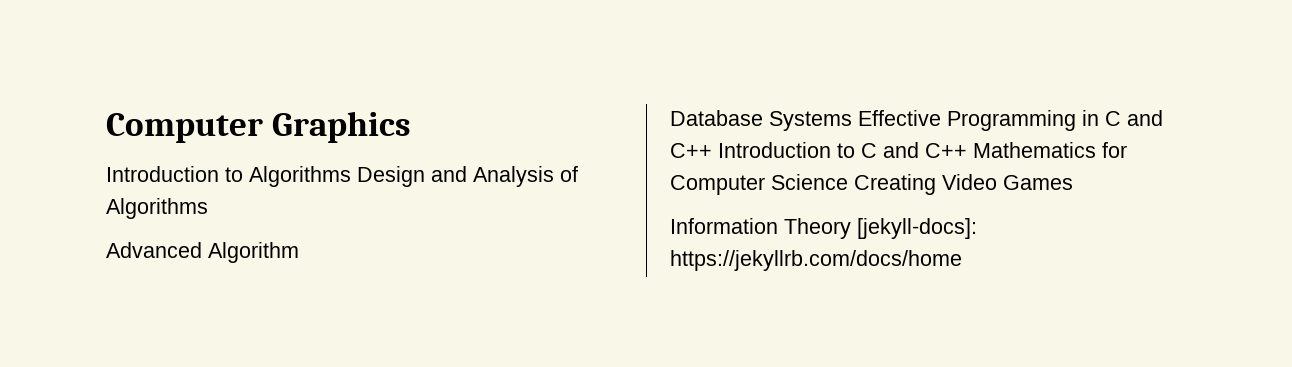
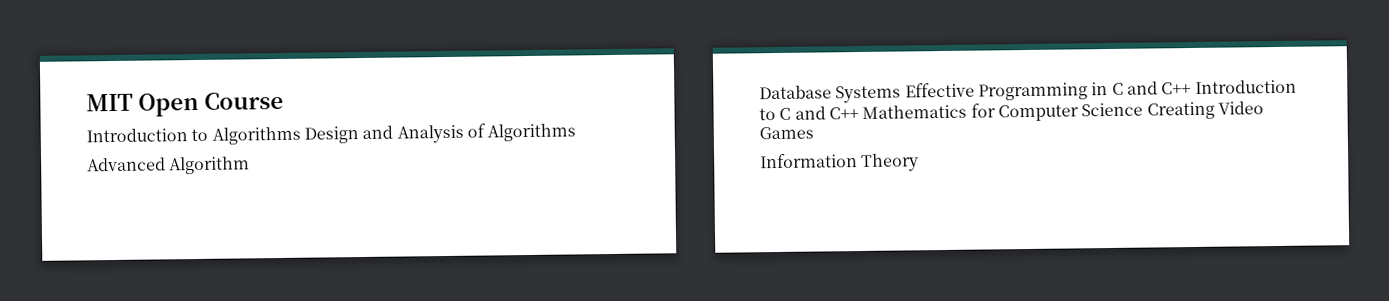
- Computer Graphics
+ MIT Open Course
- Information Theory [jekyll-docs]: https://jekyllrb.com/docs/home
+ Information Theory

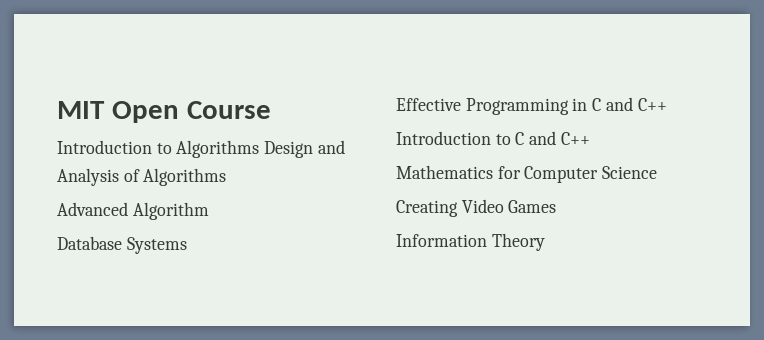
- Database Systems Effective Programming in C and C++ Introduction to C and C++ Mathematics for Computer Science Creating Video Games
+ Database Systems
+ Effective Programming in C and C++
+ Introduction to C and C++
+ Mathematics for Computer Science
+ Creating Video Games

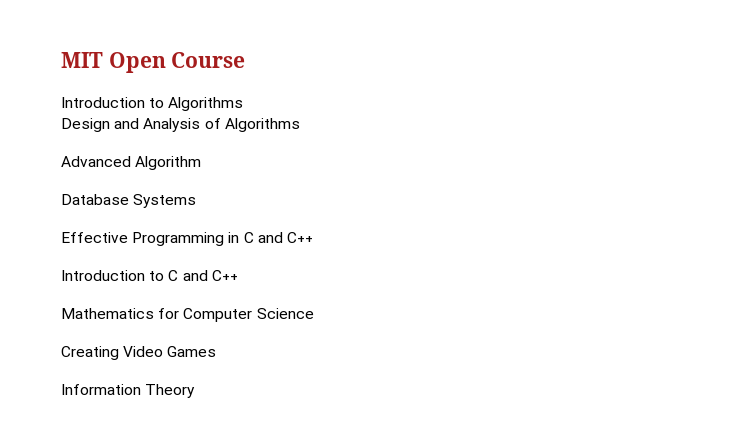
- Introduction to Algorithms Design and Analysis of Algorithms
+ Introduction to Algorithms
+ Design and Analysis of Algorithms

